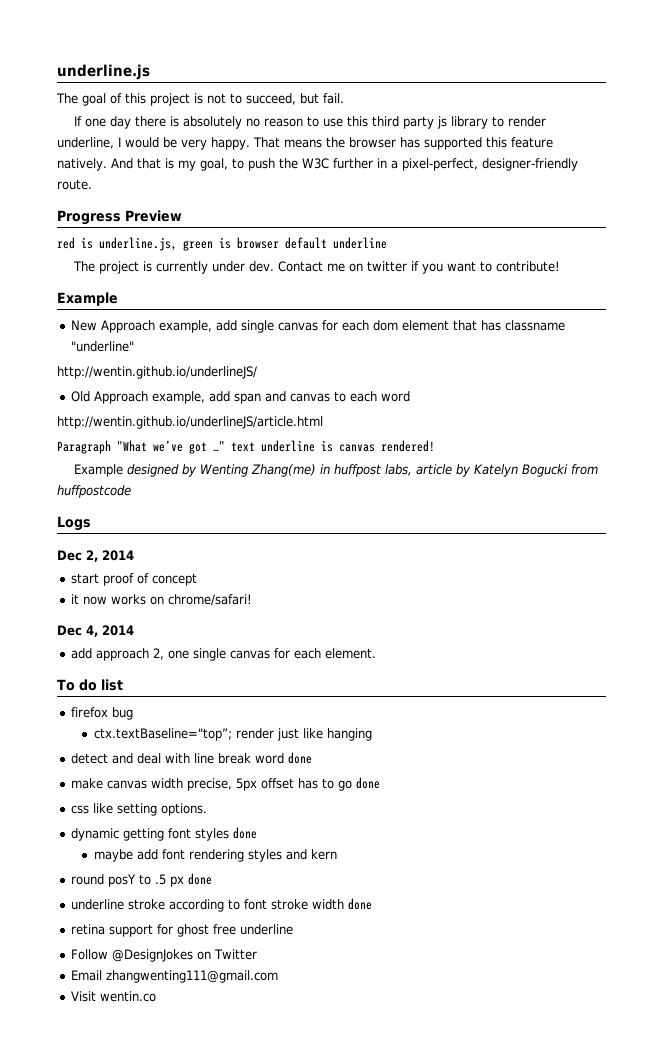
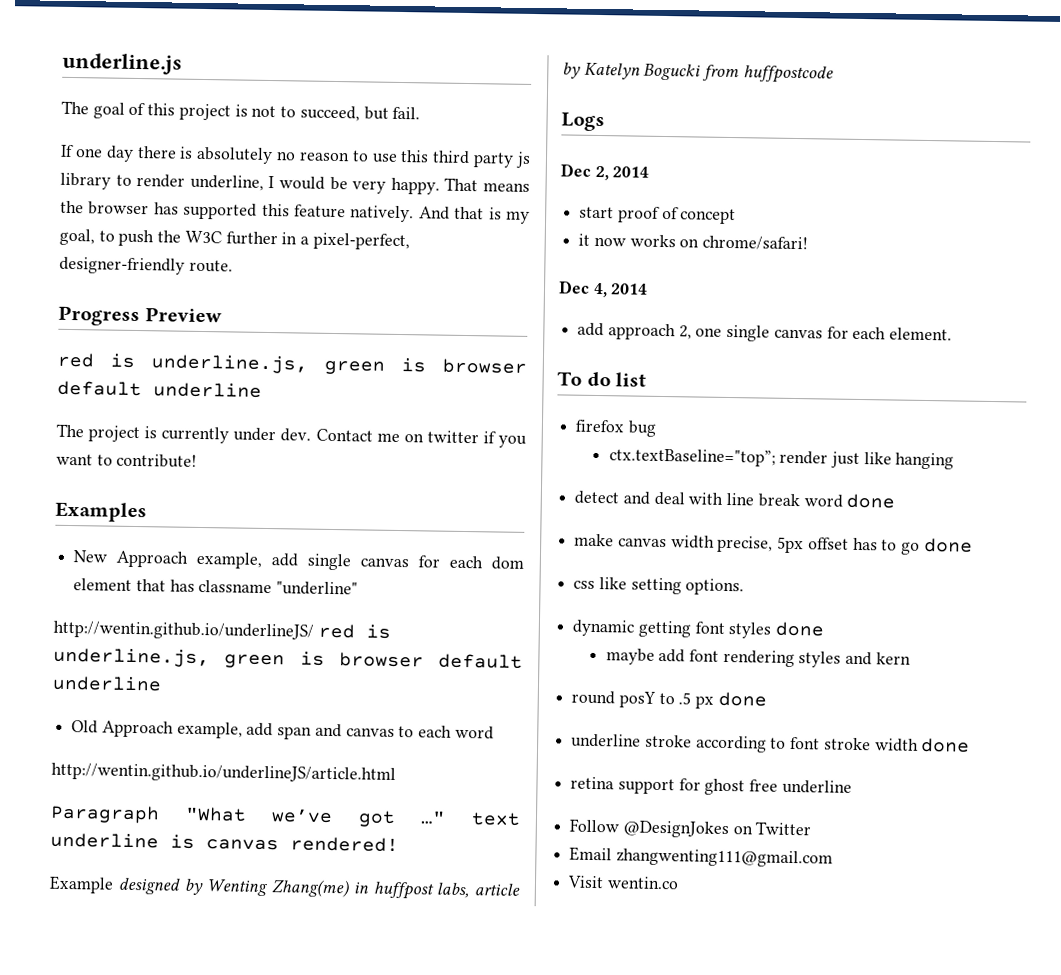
  Contact me on twitter if you want to contribute!
- Example
+ Examples
- http://wentin.github.io/underlineJS/
+ http://wentin.github.io/underlineJS/ red is underline.js, green is browser default underline

